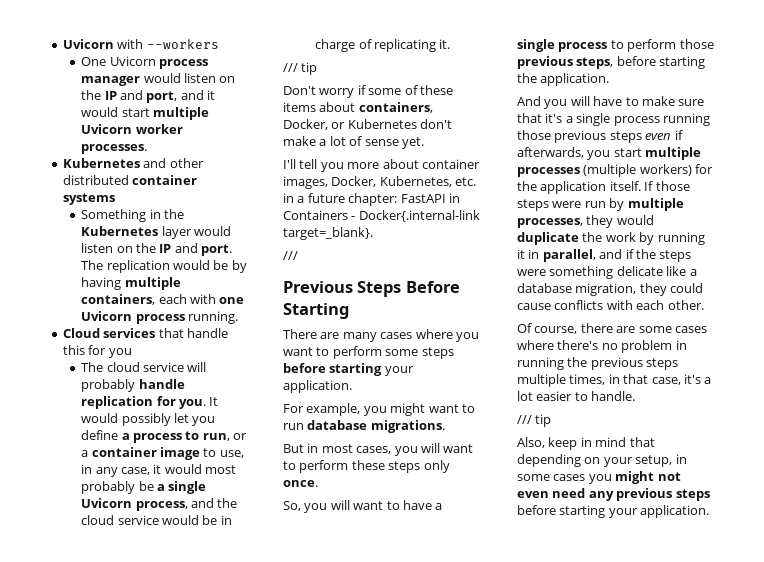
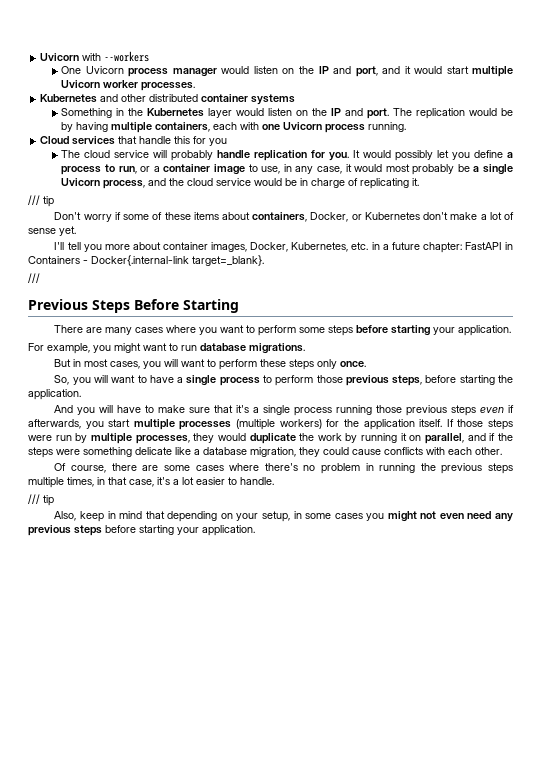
- If those steps were run by multiple processes, they would duplicate the work by running it in parallel, and if the steps were something delicate like a database migration, they could cause conflicts with each other.
+ If those steps were run by multiple processes, they would duplicate the work by running it on parallel, and if the steps were something delicate like a database migration, they could cause conflicts with each other.

